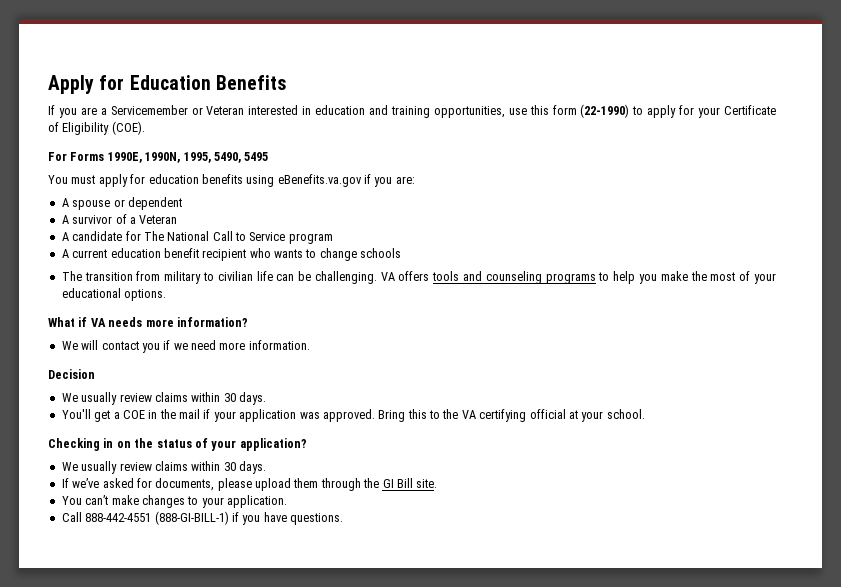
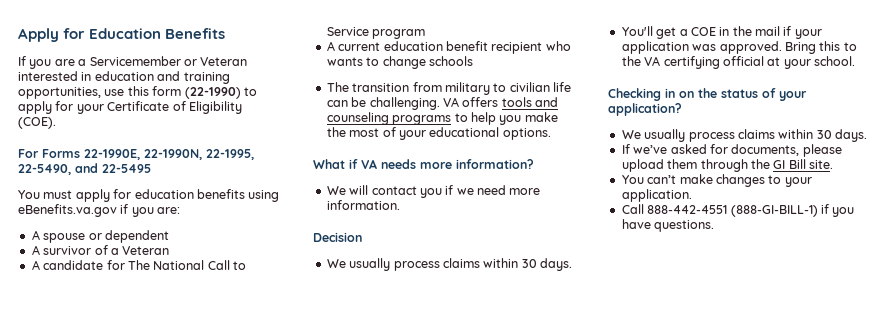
- For Forms 1990E, 1990N, 1995, 5490, 5495
+ For Forms 22-1990E, 22-1990N, 22-1995, 22-5490, and 22-5495
  Decision
- We usually review claims within 30 days.
+ We usually process claims within 30 days.
  Checking in on the status of your application?
- We usually review claims within 30 days.
+ We usually process claims within 30 days.

